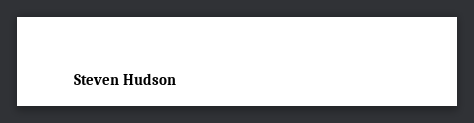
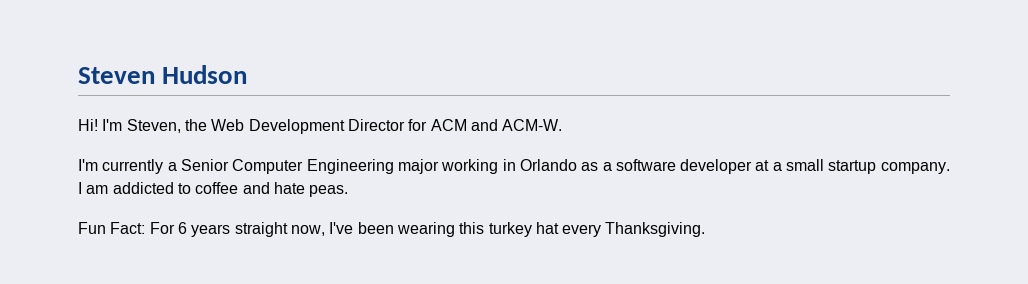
+ Hi! I'm Steven, the Web Development Director for ACM and ACM-W.
+ I'm currently a Senior Computer Engineering major working in Orlando as a software developer at a small startup company. I am addicted to coffee and hate peas.
+ Fun Fact: For 6 years straight now, I've been wearing this turkey hat every Thanksgiving.

